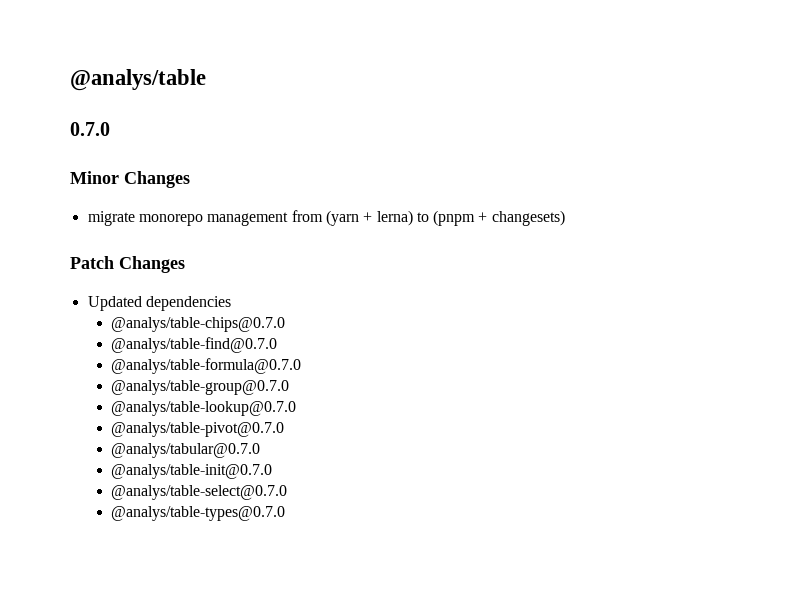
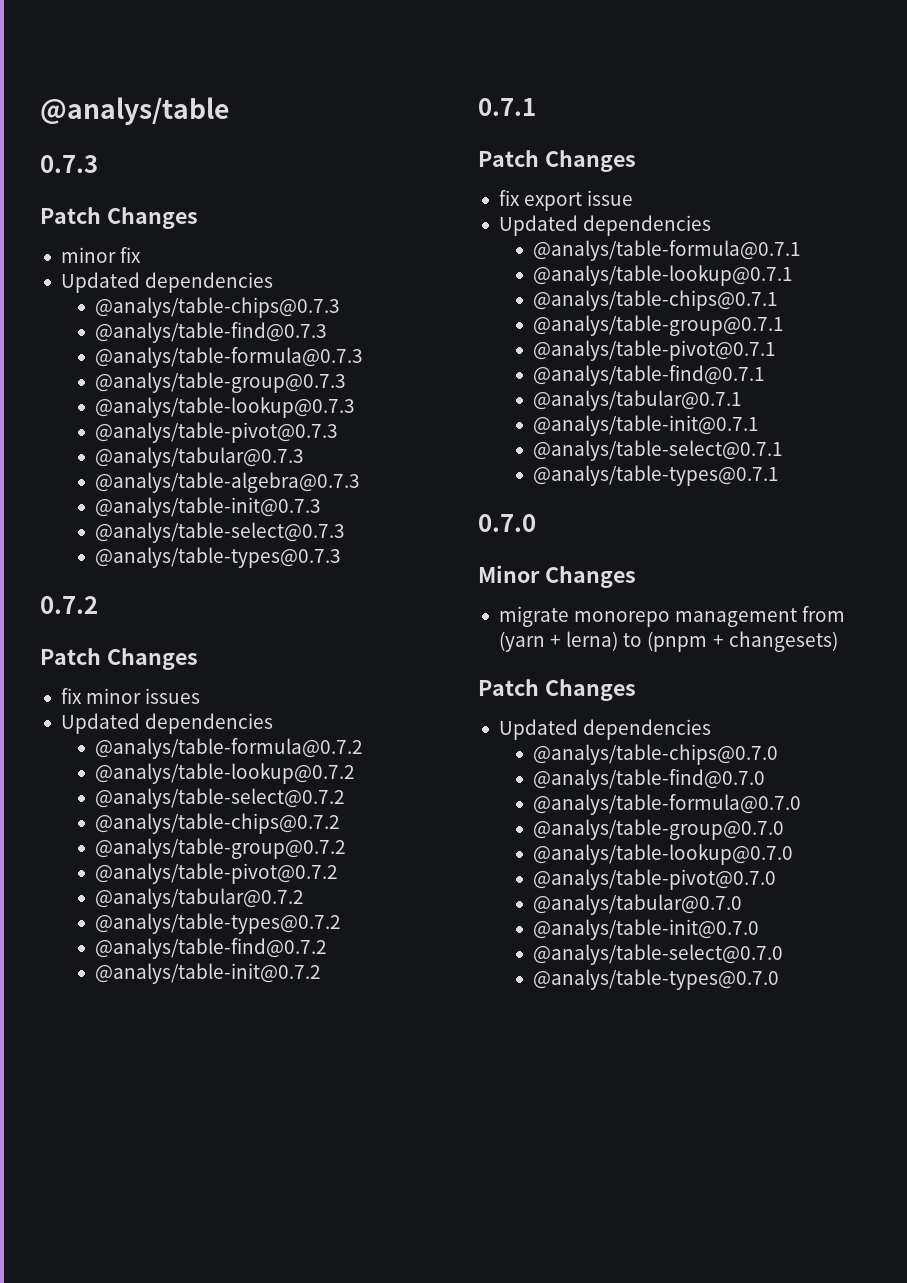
+ 0.7.3
+ Patch Changes
+ minor fix
+ Updated dependencies
+ @analys/table-chips@0.7.3
+ @analys/table-find@0.7.3
+ @analys/table-formula@0.7.3
+ @analys/table-group@0.7.3
+ @analys/table-lookup@0.7.3
+ @analys/table-pivot@0.7.3
+ @analys/tabular@0.7.3
+ @analys/table-algebra@0.7.3
+ @analys/table-init@0.7.3
+ @analys/table-select@0.7.3
+ @analys/table-types@0.7.3
+ 0.7.2
+ Patch Changes
+ fix minor issues
+ Updated dependencies
+ @analys/table-formula@0.7.2
+ @analys/table-lookup@0.7.2
+ @analys/table-select@0.7.2
+ @analys/table-chips@0.7.2
+ @analys/table-group@0.7.2
+ @analys/table-pivot@0.7.2
+ @analys/tabular@0.7.2
+ @analys/table-types@0.7.2
+ @analys/table-find@0.7.2
+ @analys/table-init@0.7.2
+ 0.7.1
+ Patch Changes
+ fix export issue
+ Updated dependencies
+ @analys/table-formula@0.7.1
+ @analys/table-lookup@0.7.1
+ @analys/table-chips@0.7.1
+ @analys/table-group@0.7.1
+ @analys/table-pivot@0.7.1
+ @analys/table-find@0.7.1
+ @analys/tabular@0.7.1
+ @analys/table-init@0.7.1
+ @analys/table-select@0.7.1
+ @analys/table-types@0.7.1

